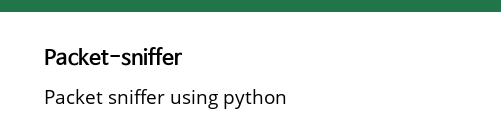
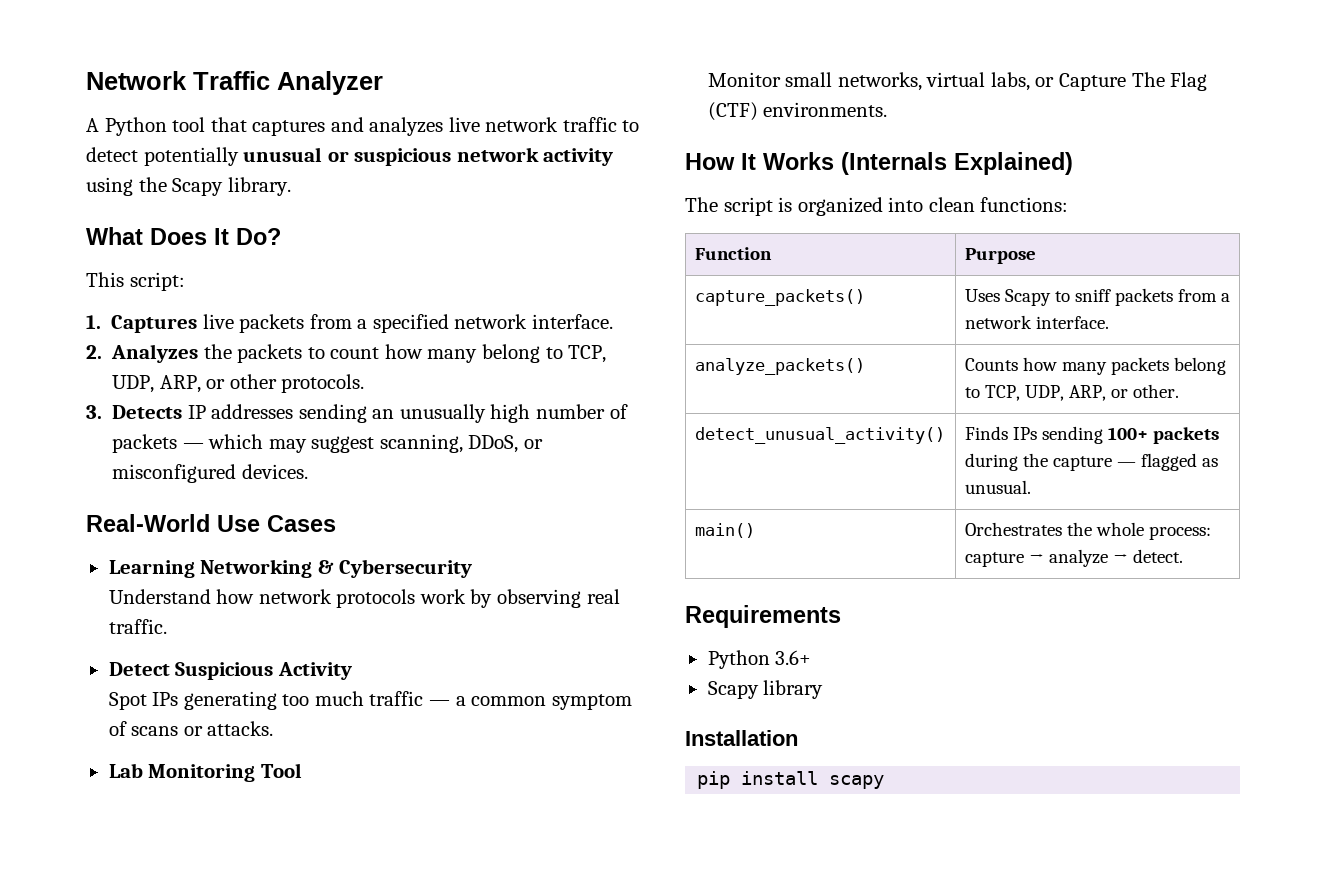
- Packet-sniffer
- Packet sniffer using python
+ Network Traffic Analyzer
+ A Python tool that captures and analyzes live network traffic to detect potentially unusual or suspicious network activity using the Scapy library.
+ What Does It Do?
+ This script:
+ 1. Captures live packets from a specified network interface.
+ 2. Analyzes the packets to count how many belong to TCP, UDP, ARP, or other protocols.
+ 3. Detects IP addresses sending an unusually high number of packets — which may suggest scanning, DDoS, or misconfigured devices.
+ Real-World Use Cases
+ Learning Networking & Cybersecurity
+ Understand how network protocols work by observing real traffic.
+ Detect Suspicious Activity
+ Spot IPs generating too much traffic — a common symptom of scans or attacks.
+ Lab Monitoring Tool
+ Monitor small networks, virtual labs, or Capture The Flag (CTF) environments.
+ How It Works (Internals Explained)
+ The script is organized into clean functions:
+ Function | Purpose
+ capture_packets() | Uses Scapy to sniff packets from a network interface.
+ analyze_packets() | Counts how many packets belong to TCP, UDP, ARP, or other.
+ detect_unusual_activity() | Finds IPs sending 100+ packets during the capture — flagged as unusual.
+ main() | Orchestrates the whole process: capture → analyze → detect.
+ Requirements
+ Python 3.6+
+ Scapy library
+ Installation
+ pip install scapy

